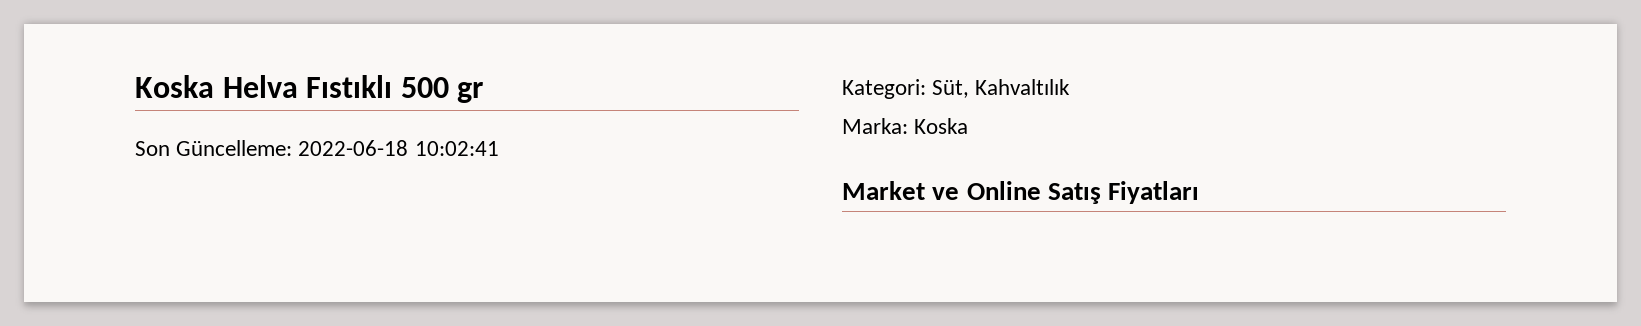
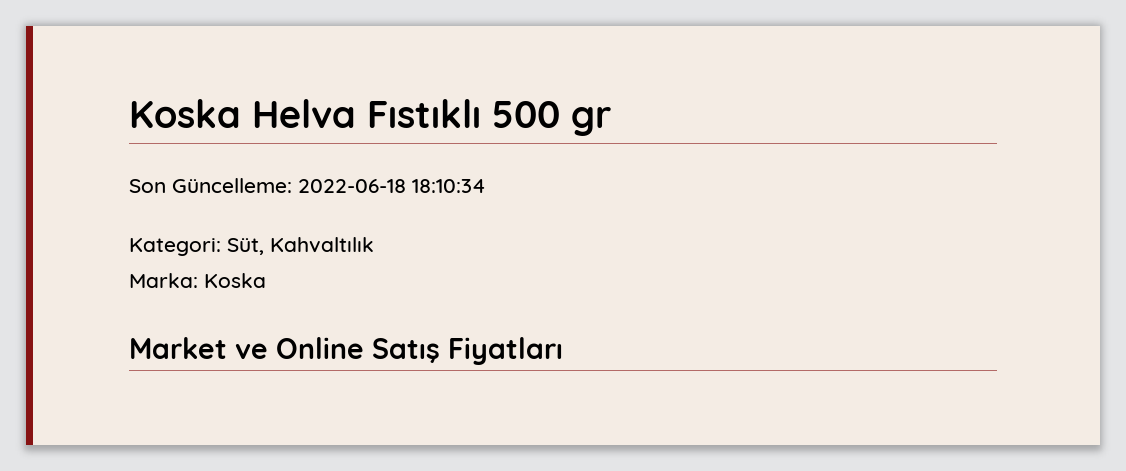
- Son Güncelleme: 2022-06-18 10:02:41
+ Son Güncelleme: 2022-06-18 18:10:34

